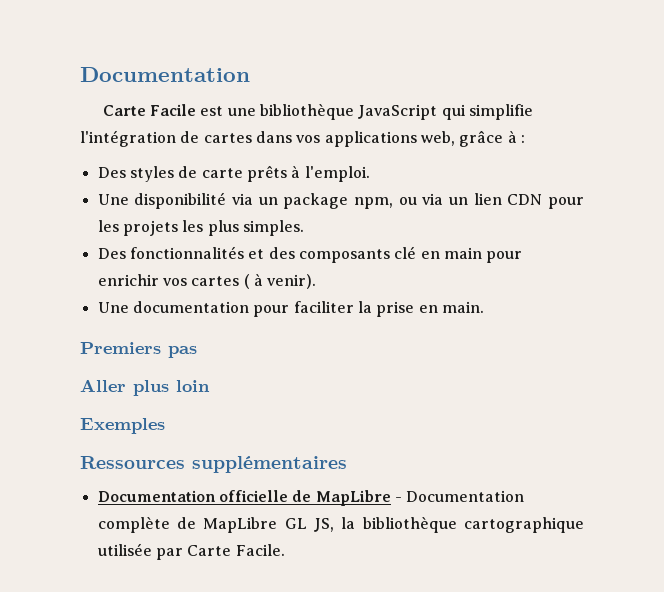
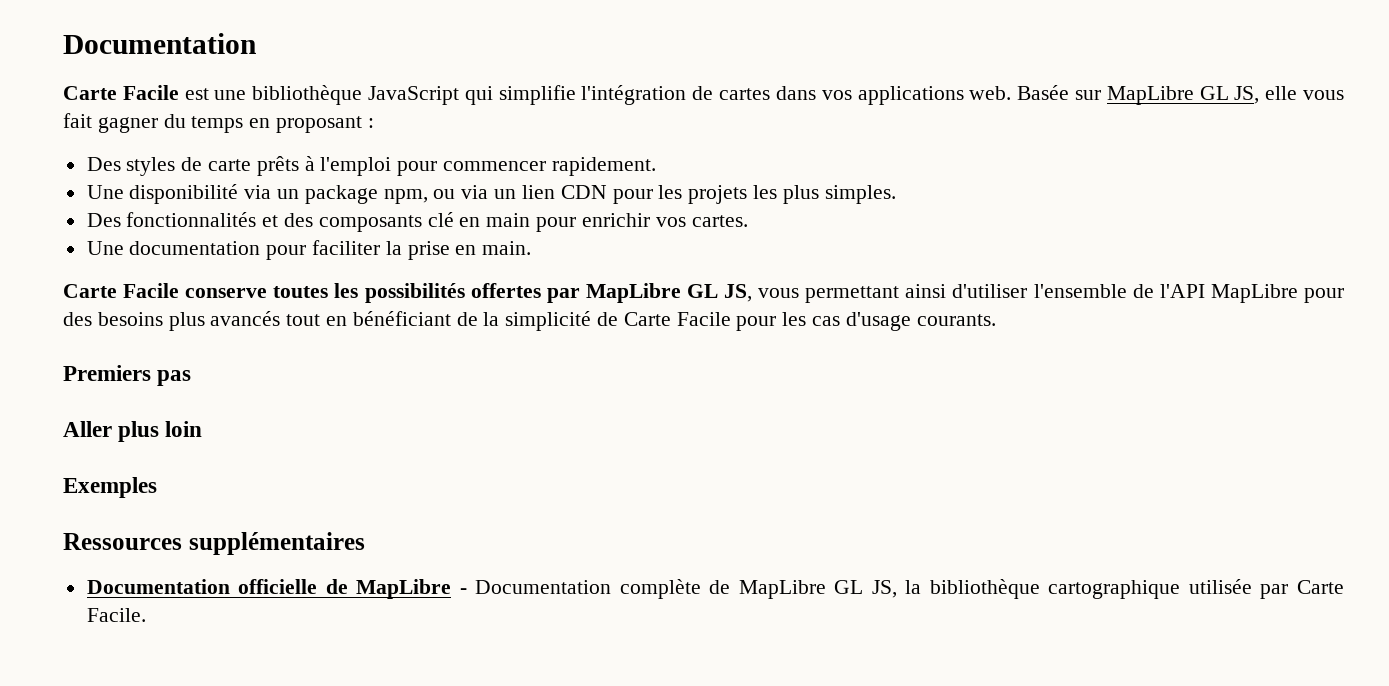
- Carte Facile est une bibliothèque JavaScript qui simplifie l'intégration de cartes dans vos applications web, grâce à :
+ Carte Facile est une bibliothèque JavaScript qui simplifie l'intégration de cartes dans vos applications web. Basée sur MapLibre GL JS, elle vous fait gagner du temps en proposant :
- Des styles de carte prêts à l'emploi.
+ Des styles de carte prêts à l'emploi pour commencer rapidement.
- Des fonctionnalités et des composants clé en main pour enrichir vos cartes ( à venir).
+ Des fonctionnalités et des composants clé en main pour enrichir vos cartes.
+ Carte Facile conserve toutes les possibilités offertes par MapLibre GL JS, vous permettant ainsi d'utiliser l'ensemble de l'API MapLibre pour des besoins plus avancés tout en bénéficiant de la simplicité de Carte Facile pour les cas d'usage courants.

